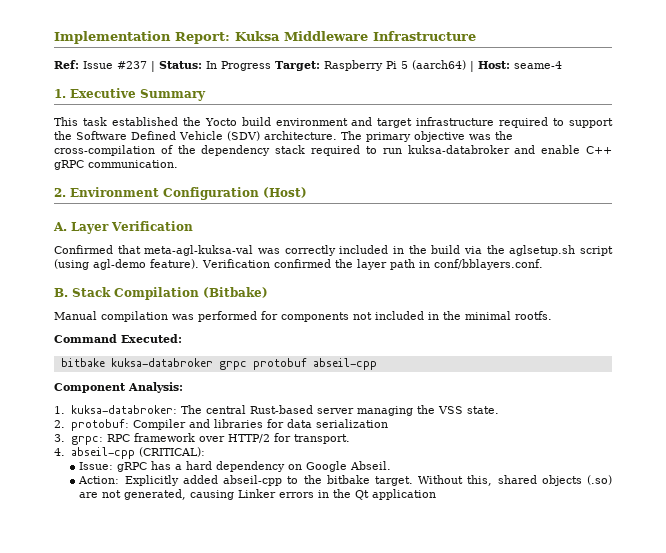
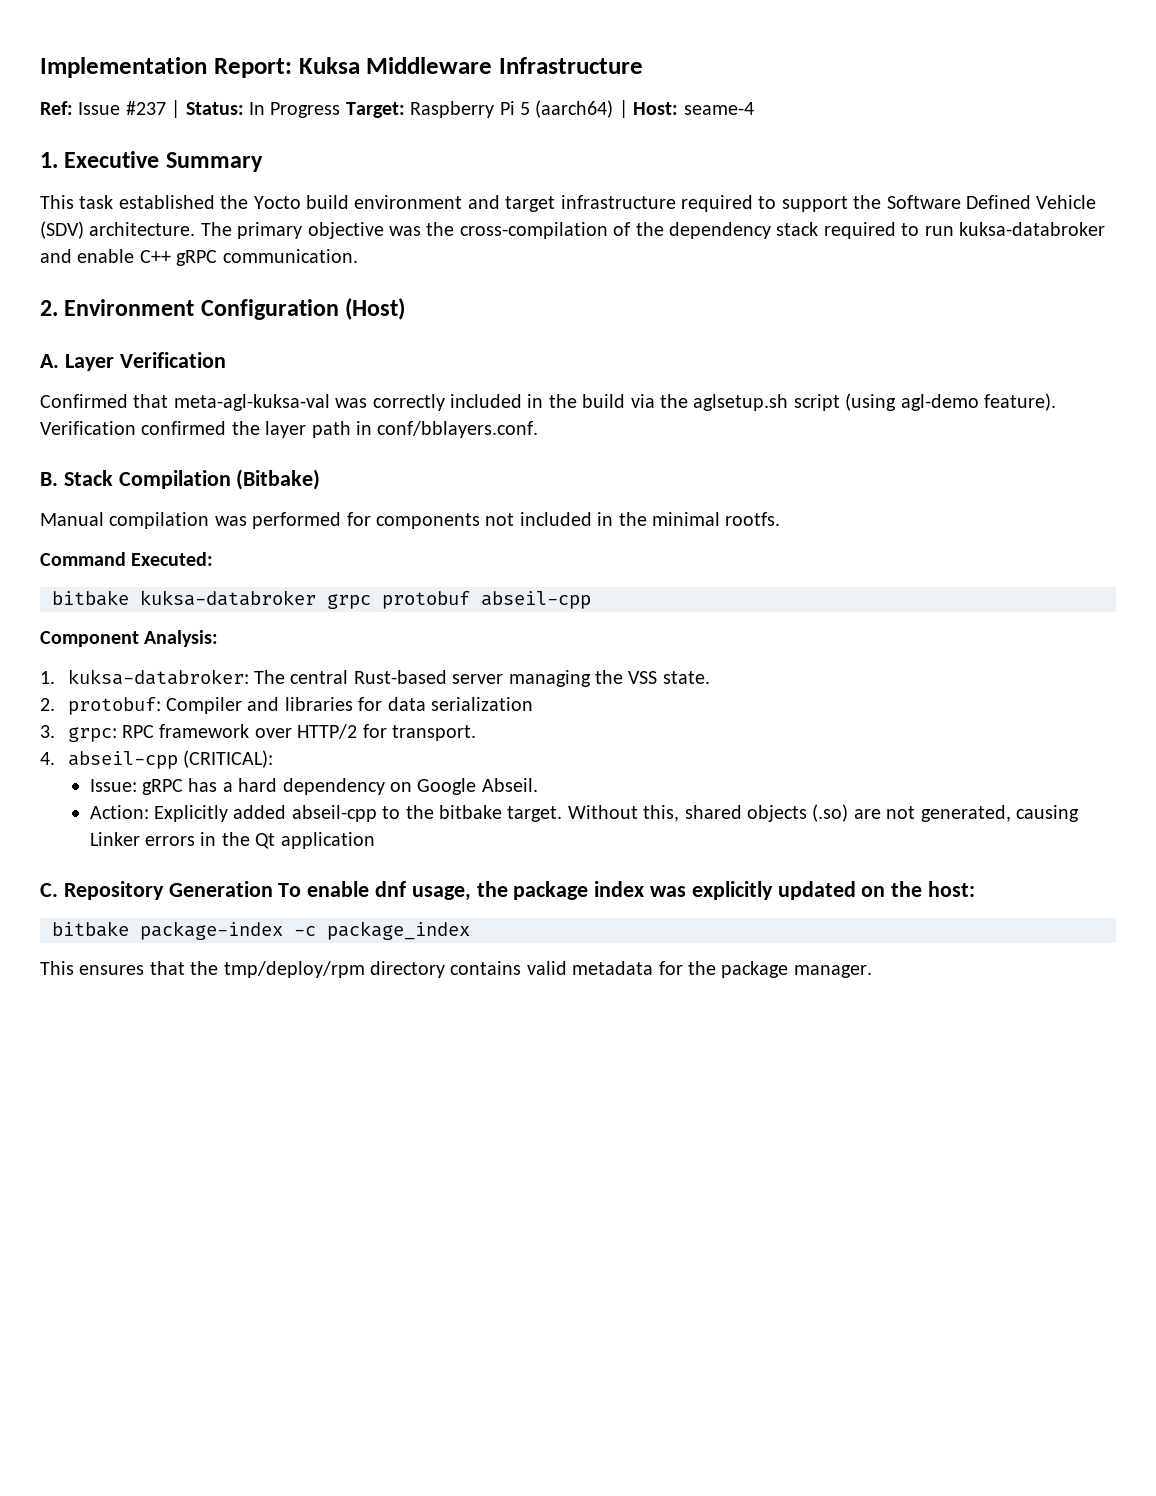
+ C. Repository Generation To enable dnf usage, the package index was explicitly updated on the host:
+ bitbake package-index -c package_index
+ This ensures that the tmp/deploy/rpm directory contains valid metadata for the package manager.

